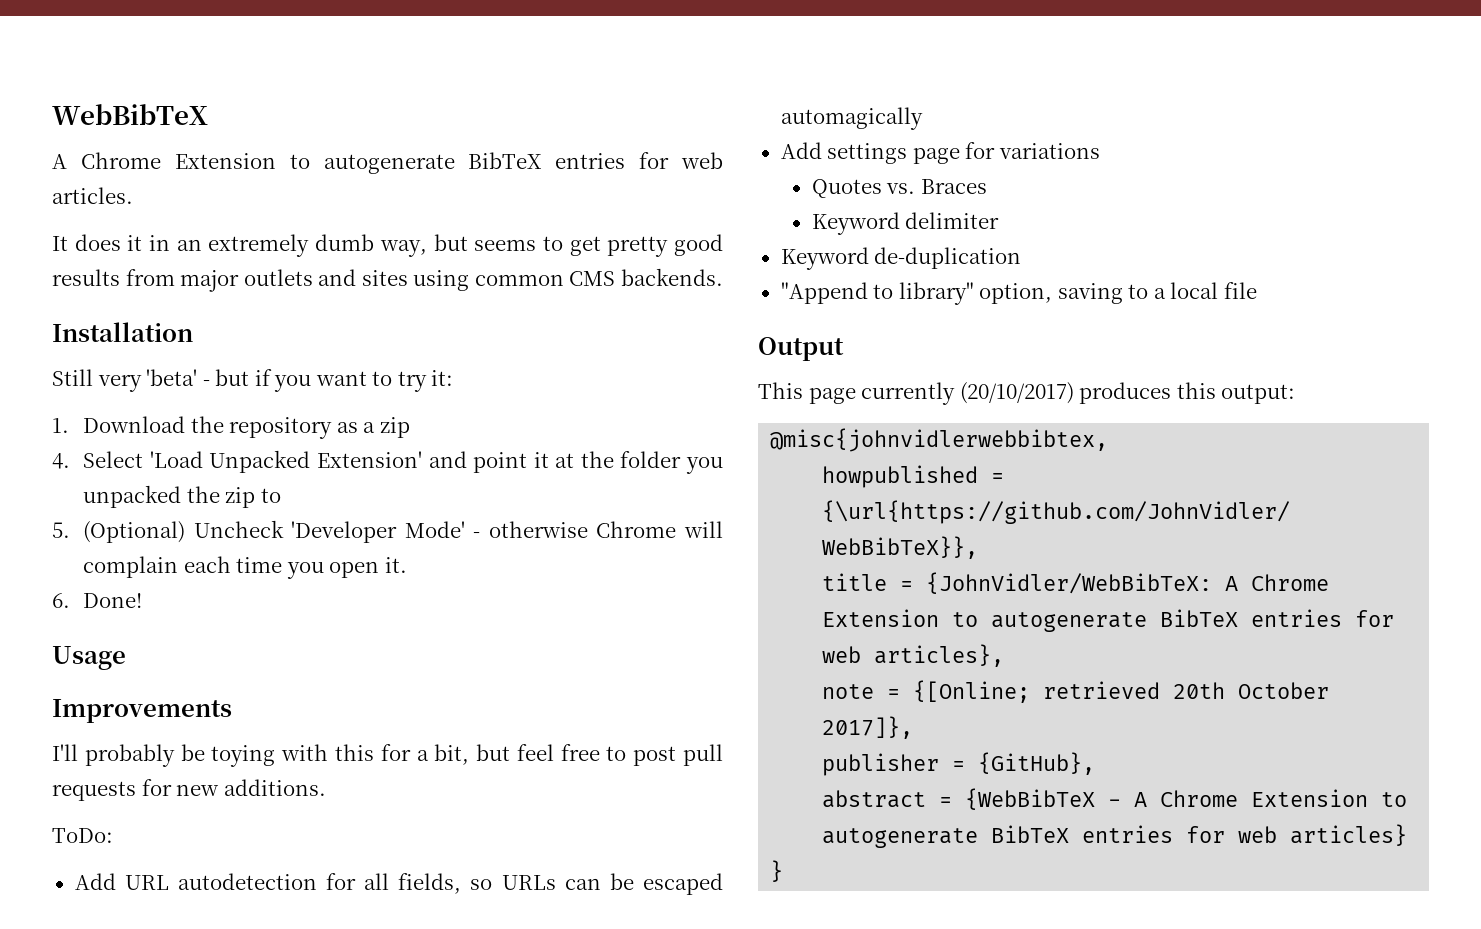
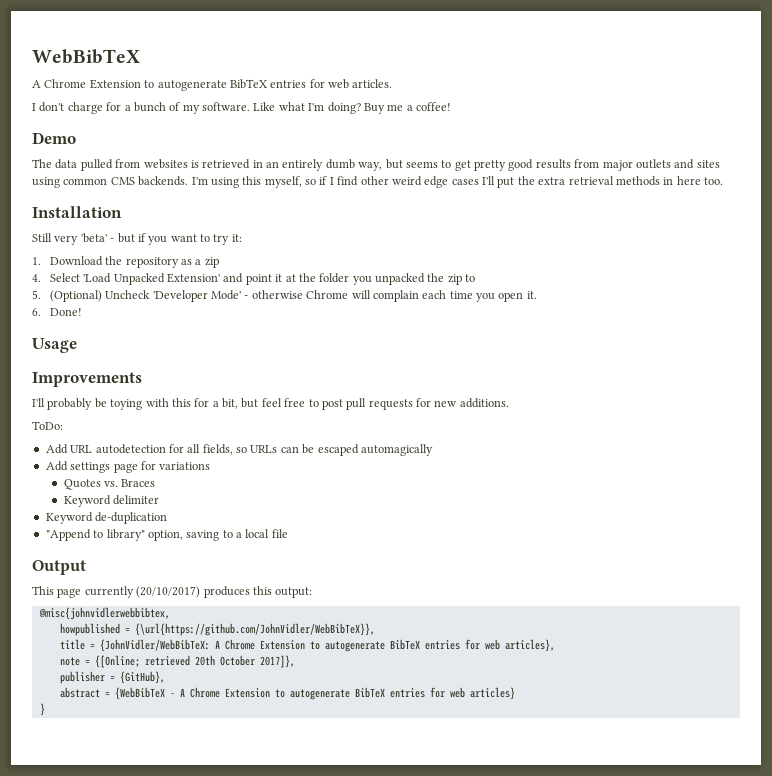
- It does it in an extremely dumb way, but seems to get pretty good results from major outlets and sites using common CMS backends.
+ I don't charge for a bunch of my software. Like what I'm doing? Buy me a coffee!
+ Demo
+ The data pulled from websites is retrieved in an entirely dumb way, but seems to get pretty good results from major outlets and sites using common CMS backends. I'm using this myself, so if I find other weird edge cases I'll put the extra retrieval methods in here too.

